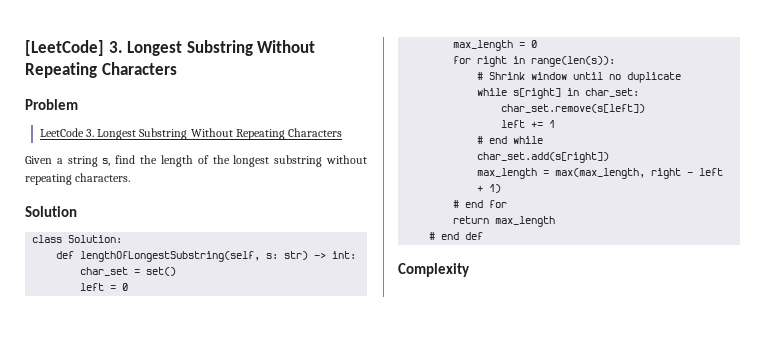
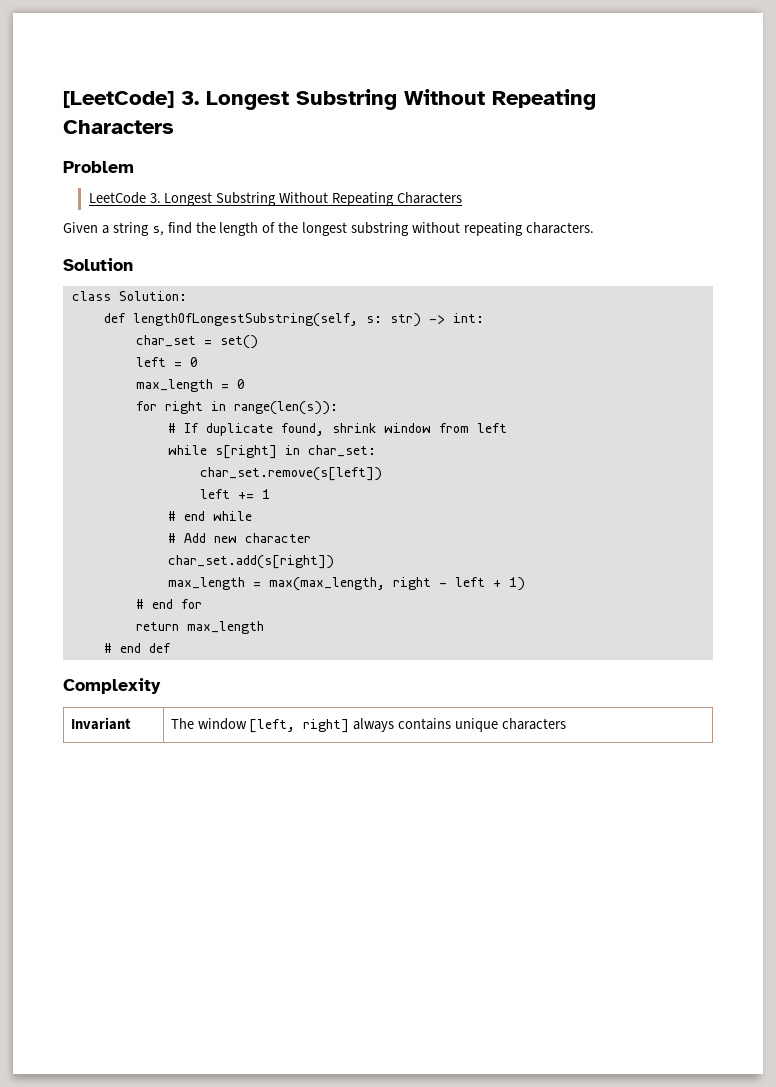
- # Shrink window until no duplicate
+ # If duplicate found, shrink window from left
+ # Add new character
+ Invariant | The window [left, right] always contains unique characters

